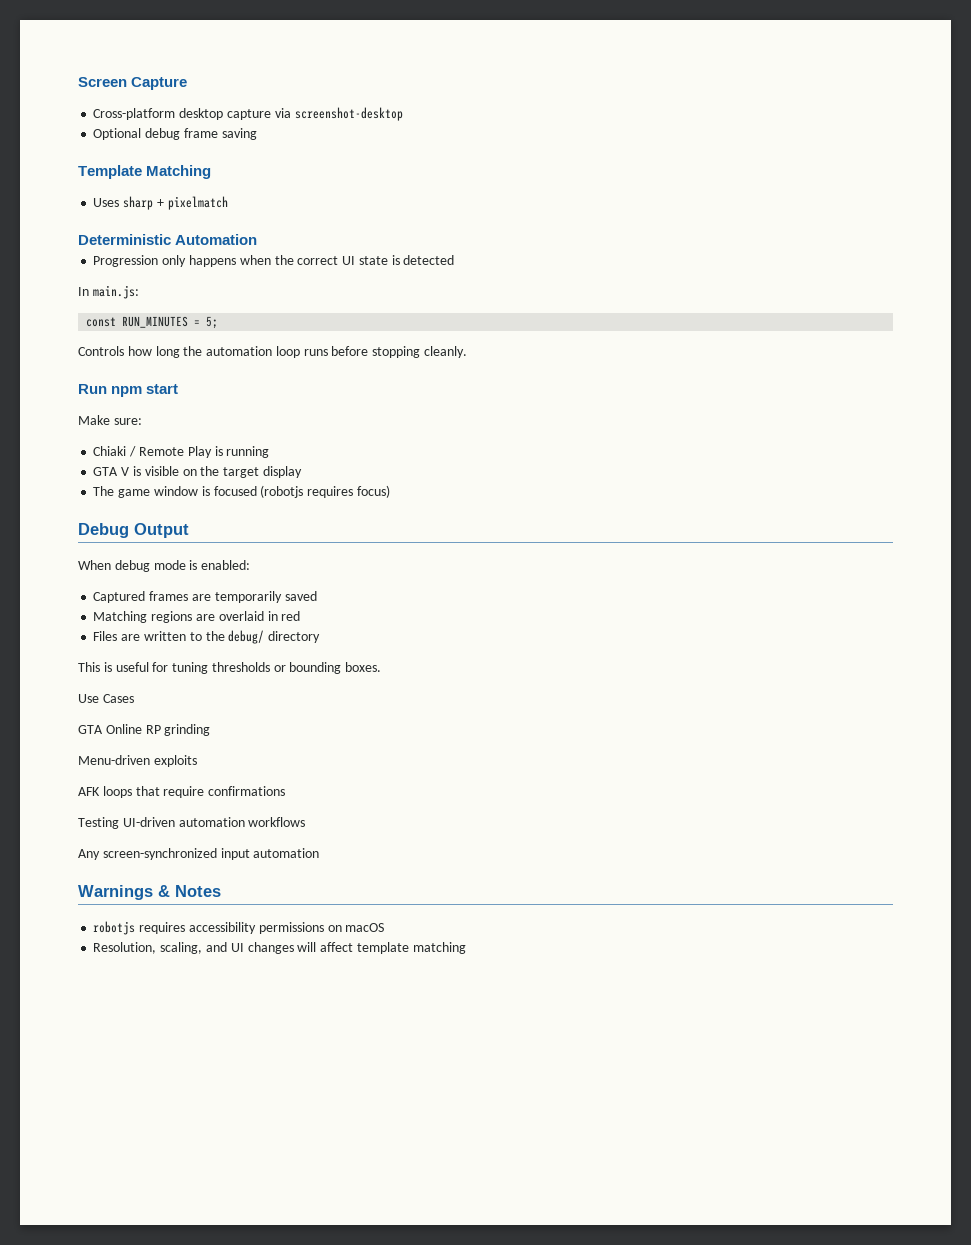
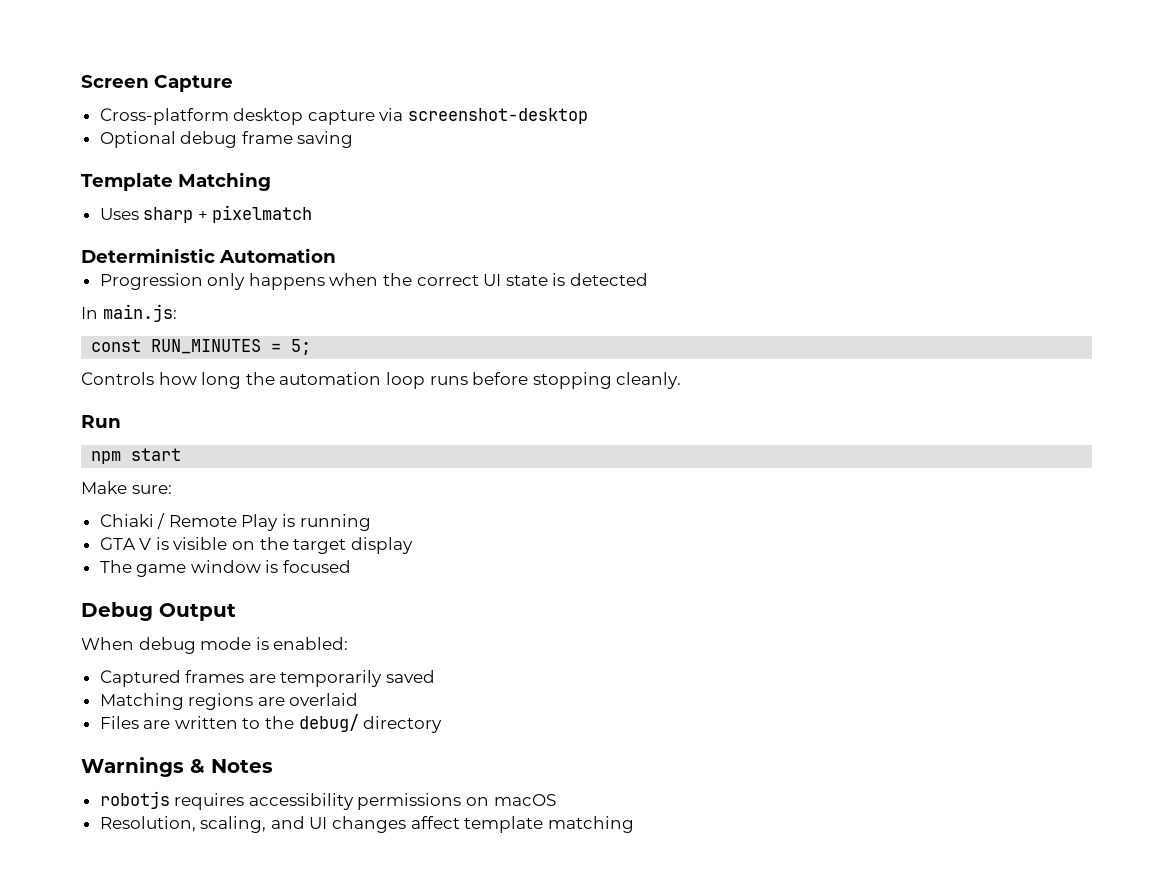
- Run npm start
+ Run
+ npm start
- The game window is focused (robotjs requires focus)
+ The game window is focused
- Matching regions are overlaid in red
+ Matching regions are overlaid
- This is useful for tuning thresholds or bounding boxes.
- Use Cases
- GTA Online RP grinding
- Menu-driven exploits
- AFK loops that require confirmations
- Testing UI-driven automation workflows
- Any screen-synchronized input automation
- Resolution, scaling, and UI changes will affect template matching
+ Resolution, scaling, and UI changes affect template matching

